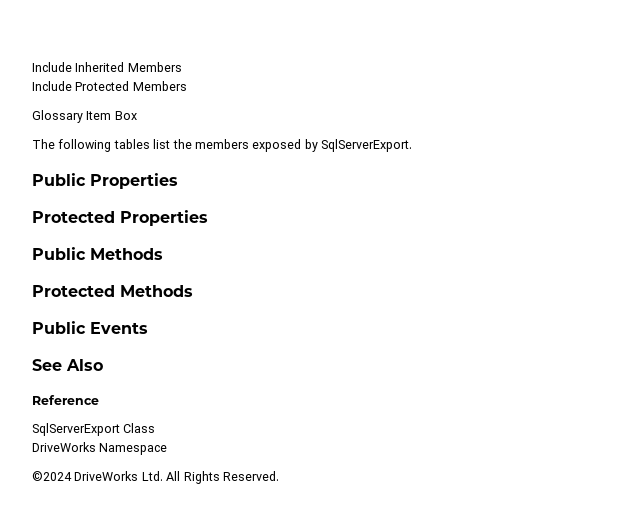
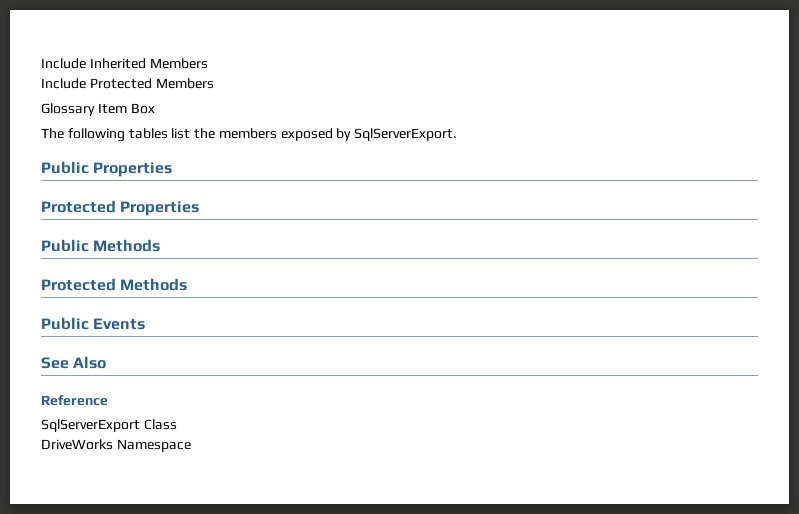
- ©2024 DriveWorks Ltd. All Rights Reserved.

